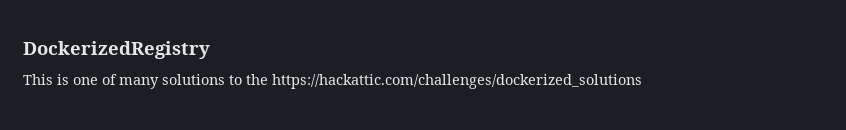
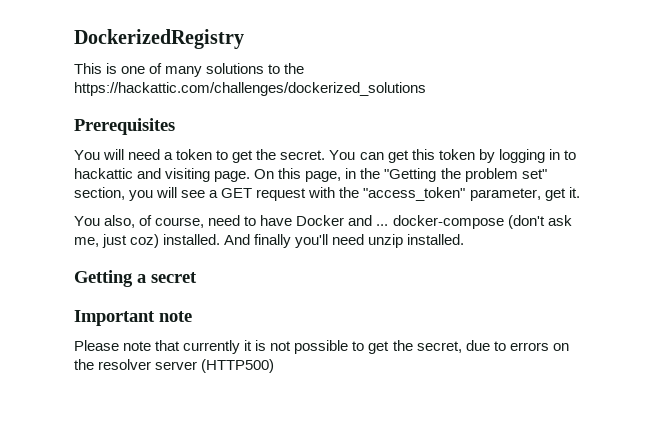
+ Prerequisites
+ You will need a token to get the secret. You can get this token by logging in to hackattic and visiting page. On this page, in the "Getting the problem set" section, you will see a GET request with the "access_token" parameter, get it.
+ You also, of course, need to have Docker and ... docker-compose (don't ask me, just coz) installed. And finally you'll need unzip installed.
+ Getting a secret
+ Important note
+ Please note that currently it is not possible to get the secret, due to errors on the resolver server (HTTP500)

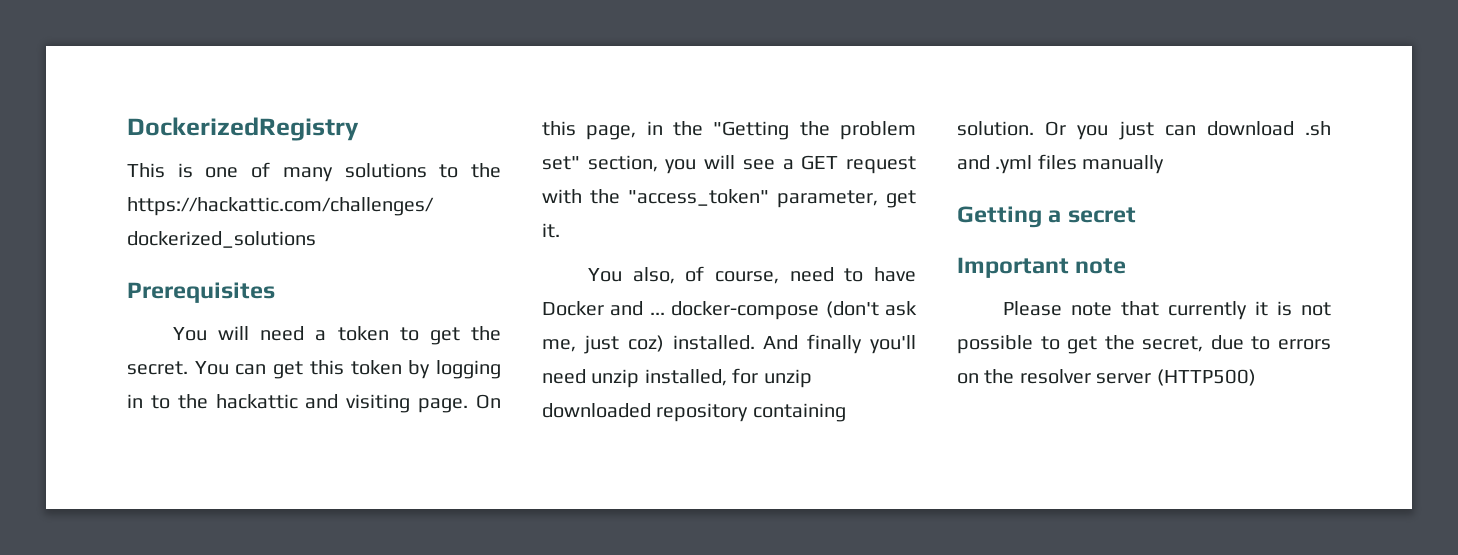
- You can get this token by logging in to hackattic and visiting page.
+ You can get this token by logging in to the hackattic and visiting page.
- And finally you'll need unzip installed.
+ And finally you'll need unzip installed, for unzip downloaded repository containing solution. Or you just can download .sh and .yml files manually

